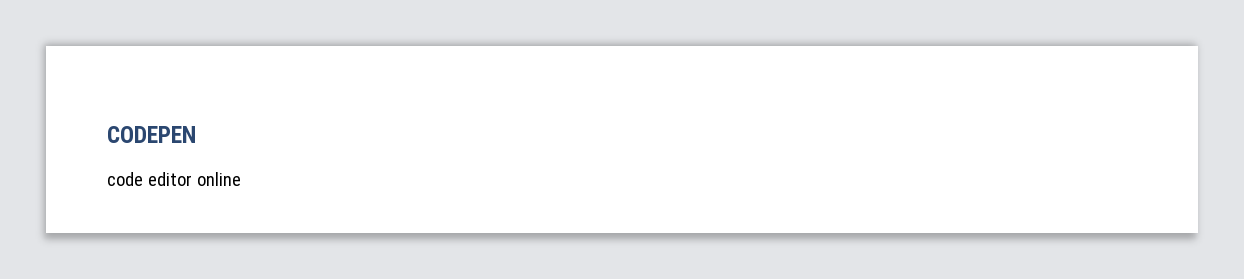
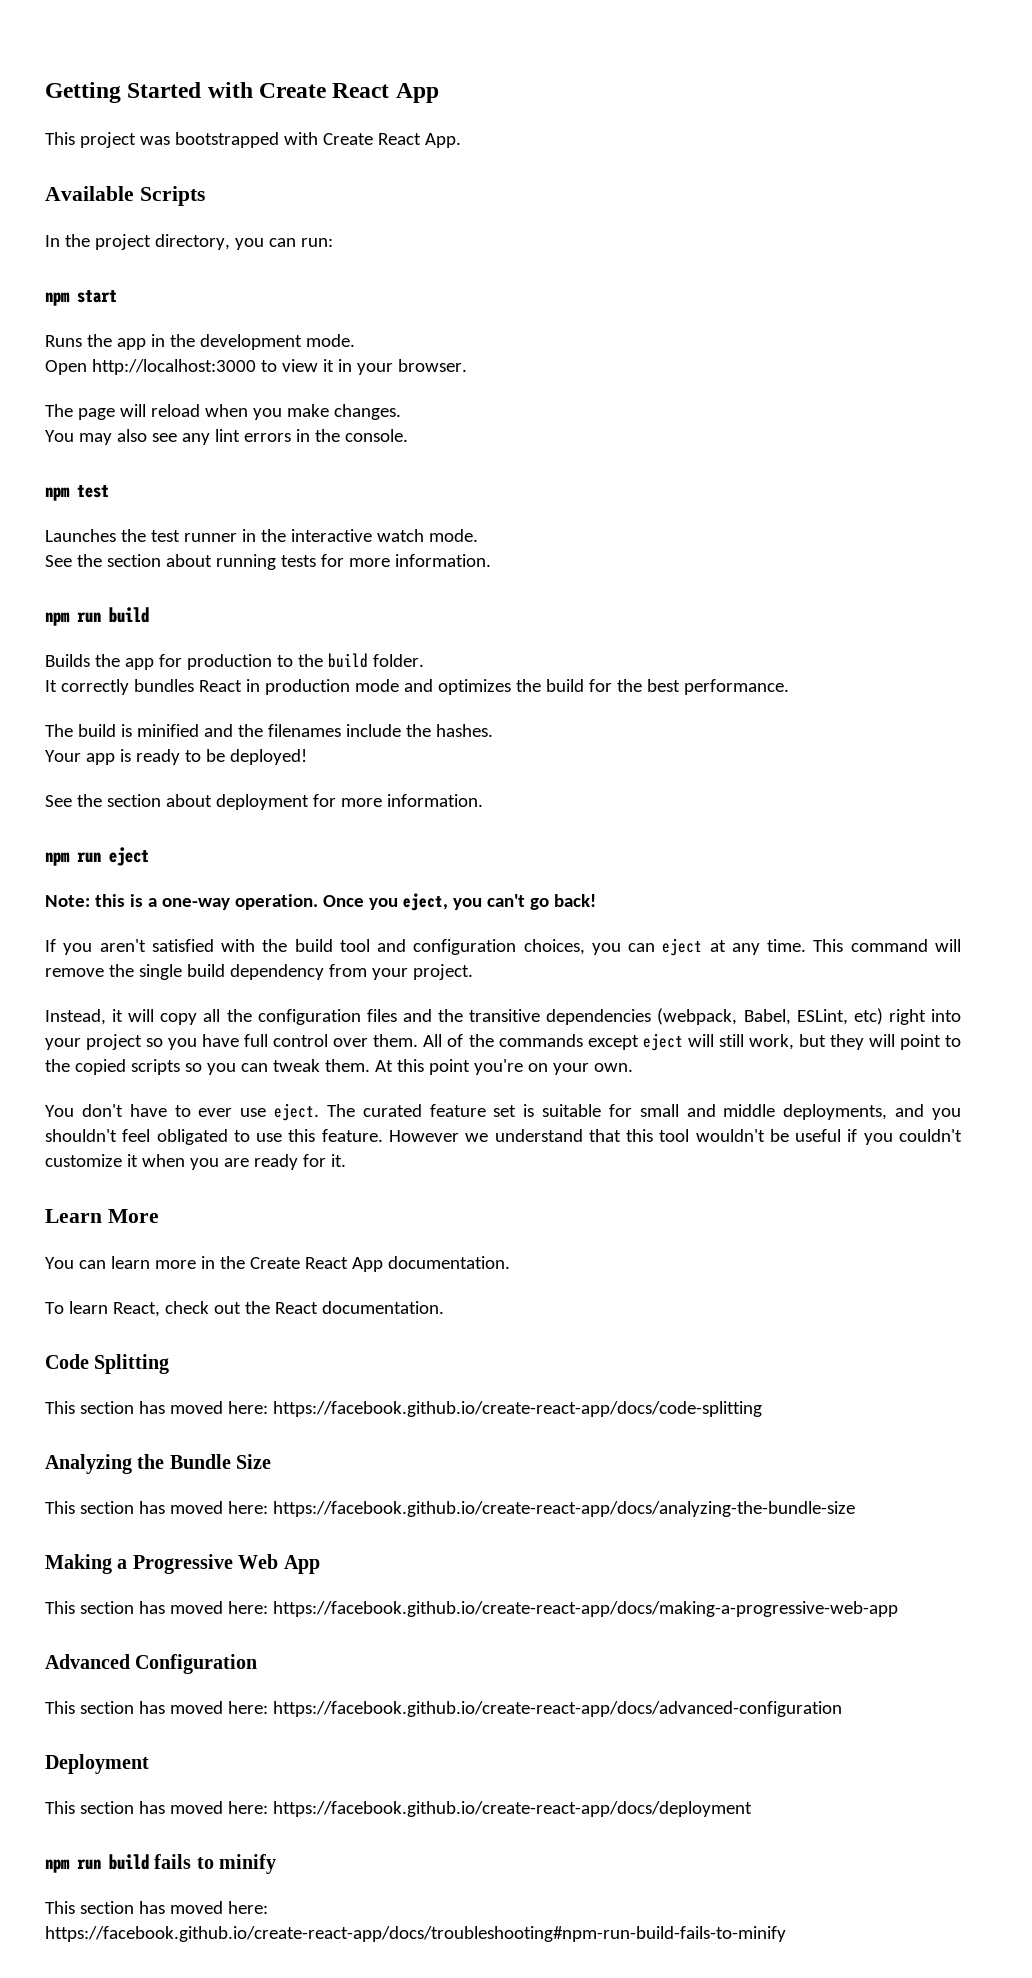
- CODEPEN
- code editor online
+ Getting Started with Create React App
+ This project was bootstrapped with Create React App.
+ Available Scripts
+ In the project directory, you can run:
+ npm start
+ Runs the app in the development mode.
+ Open http://localhost:3000 to view it in your browser.
+ The page will reload when you make changes.
+ You may also see any lint errors in the console.
+ npm test
+ Launches the test runner in the interactive watch mode.
+ See the section about running tests for more information.
+ npm run build
+ Builds the app for production to the build folder.
+ It correctly bundles React in production mode and optimizes the build for the best performance.
+ The build is minified and the filenames include the hashes.
+ Your app is ready to be deployed!
+ See the section about deployment for more information.
+ npm run eject
+ Note: this is a one-way operation. Once you eject, you can't go back!
+ If you aren't satisfied with the build tool and configuration choices, you can eject at any time. This command will remove the single build dependency from your project.
+ Instead, it will copy all the configuration files and the transitive dependencies (webpack, Babel, ESLint, etc) right into your project so you have full control over them. All of the commands except eject will still work, but they will point to the copied scripts so you can tweak them. At this point you're on your own.
+ You don't have to ever use eject. The curated feature set is suitable for small and middle deployments, and you shouldn't feel obligated to use this feature. However we understand that this tool wouldn't be useful if you couldn't customize it when you are ready for it.
+ Learn More
+ You can learn more in the Create React App documentation.
+ To learn React, check out the React documentation.
+ Code Splitting
+ This section has moved here: https://facebook.github.io/create-react-app/docs/code-splitting
+ Analyzing the Bundle Size
+ This section has moved here: https://facebook.github.io/create-react-app/docs/analyzing-the-bundle-size
+ Making a Progressive Web App
+ This section has moved here: https://facebook.github.io/create-react-app/docs/making-a-progressive-web-app
+ Advanced Configuration
+ This section has moved here: https://facebook.github.io/create-react-app/docs/advanced-configuration
+ Deployment
+ This section has moved here: https://facebook.github.io/create-react-app/docs/deployment
+ npm run build fails to minify
+ This section has moved here: https://facebook.github.io/create-react-app/docs/troubleshooting#npm-run-build-fails-to-minify

